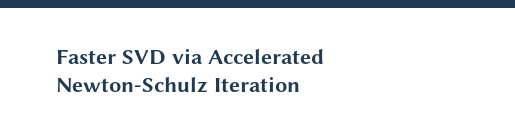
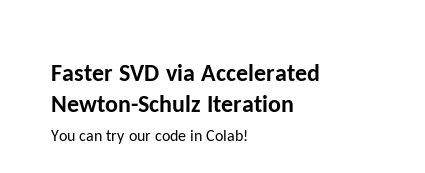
+ You can try our code in Colab!

